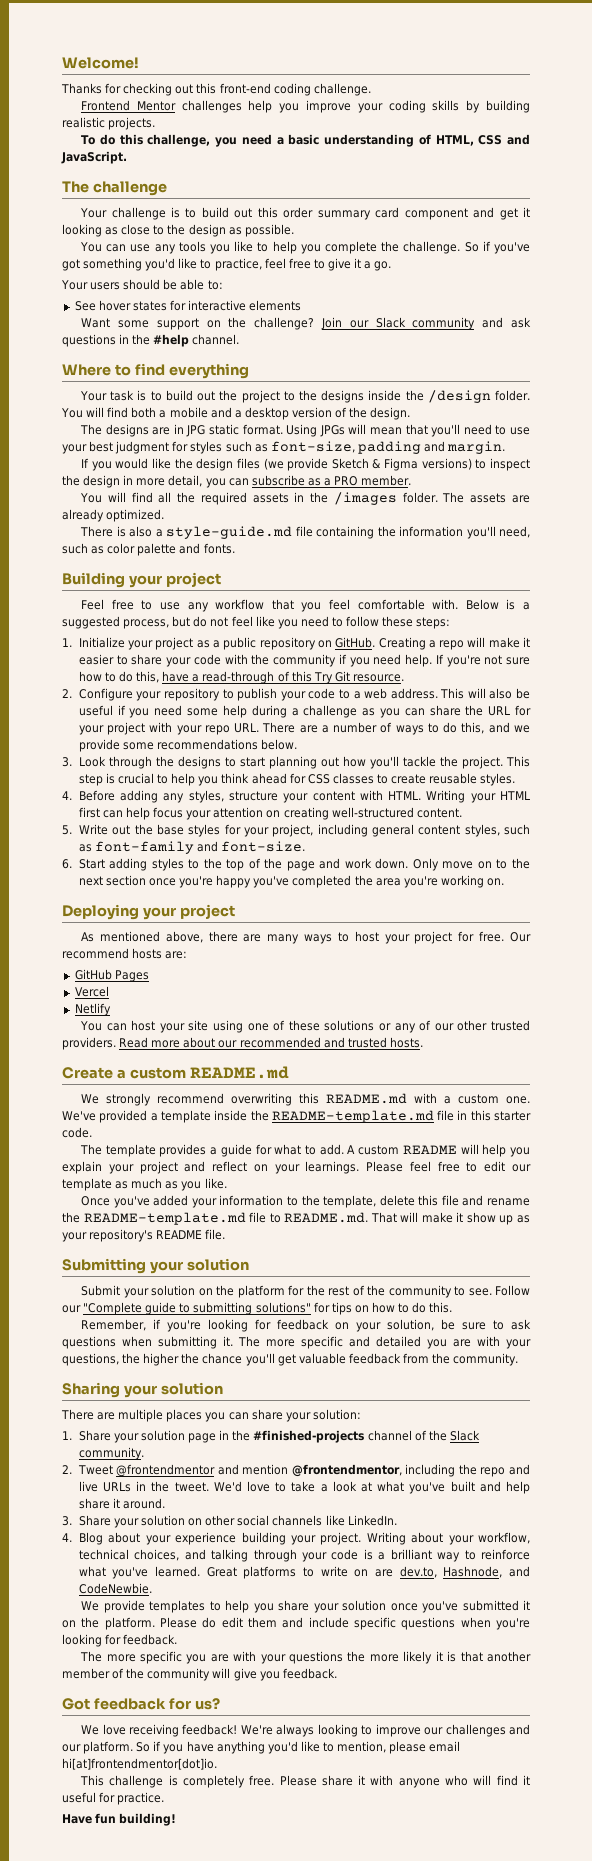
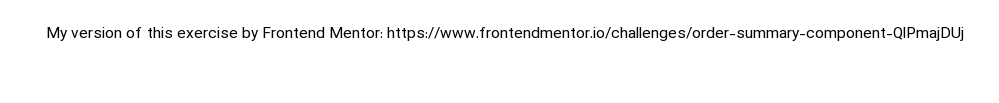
- Welcome!
- Thanks for checking out this front-end coding challenge.
- Frontend Mentor challenges help you improve your coding skills by building realistic projects.
- To do this challenge, you need a basic understanding of HTML, CSS and JavaScript.
- The challenge
- Your challenge is to build out this order summary card component and get it looking as close to the design as possible.
- You can use any tools you like to help you complete the challenge. So if you've got something you'd like to practice, feel free to give it a go.
- Your users should be able to:
- See hover states for interactive elements
- Want some support on the challenge? Join our Slack community and ask questions in the #help channel.
- Where to find everything
- Your task is to build out the project to the designs inside the /design folder. You will find both a mobile and a desktop version of the design.
- The designs are in JPG static format. Using JPGs will mean that you'll need to use your best judgment for styles such as font-size, padding and margin.
- If you would like the design files (we provide Sketch & Figma versions) to inspect the design in more detail, you can subscribe as a PRO member.
- You will find all the required assets in the /images folder. The assets are already optimized.
- There is also a style-guide.md file containing the information you'll need, such as color palette and fonts.
- Building your project
- Feel free to use any workflow that you feel comfortable with. Below is a suggested process, but do not feel like you need to follow these steps:
- 1. Initialize your project as a public repository on GitHub. Creating a repo will make it easier to share your code with the community if you need help. If you're not sure how to do this, have a read-through of this Try Git resource.
- 2. Configure your repository to publish your code to a web address. This will also be useful if you need some help during a challenge as you can share the URL for your project with your repo URL. There are a number of ways to do this, and we provide some recommendations below.
- 3. Look through the designs to start planning out how you'll tackle the project. This step is crucial to help you think ahead for CSS classes to create reusable styles.
- 4. Before adding any styles, structure your content with HTML. Writing your HTML first can help focus your attention on creating well-structured content.
- 5. Write out the base styles for your project, including general content styles, such as font-family and font-size.
- 6. Start adding styles to the top of the page and work down. Only move on to the next section once you're happy you've completed the area you're working on.
- Deploying your project
- As mentioned above, there are many ways to host your project for free. Our recommend hosts are:
- GitHub Pages
- Vercel
- Netlify
- You can host your site using one of these solutions or any of our other trusted providers. Read more about our recommended and trusted hosts.
- Create a custom README.md
- We strongly recommend overwriting this README.md with a custom one. We've provided a template inside the README-template.md file in this starter code.
- The template provides a guide for what to add. A custom README will help you explain your project and reflect on your learnings. Please feel free to edit our template as much as you like.
- Once you've added your information to the template, delete this file and rename the README-template.md file to README.md. That will make it show up as your repository's README file.
- Submitting your solution
- Submit your solution on the platform for the rest of the community to see. Follow our "Complete guide to submitting solutions" for tips on how to do this.
- Remember, if you're looking for feedback on your solution, be sure to ask questions when submitting it. The more specific and detailed you are with your questions, the higher the chance you'll get valuable feedback from the community.
- Sharing your solution
- There are multiple places you can share your solution:
- 1. Share your solution page in the #finished-projects channel of the Slack community.
- 2. Tweet @frontendmentor and mention @frontendmentor, including the repo and live URLs in the tweet. We'd love to take a look at what you've built and help share it around.
- 3. Share your solution on other social channels like LinkedIn.
- 4. Blog about your experience building your project. Writing about your workflow, technical choices, and talking through your code is a brilliant way to reinforce what you've learned. Great platforms to write on are dev.to, Hashnode, and CodeNewbie.
- We provide templates to help you share your solution once you've submitted it on the platform. Please do edit them and include specific questions when you're looking for feedback.
- The more specific you are with your questions the more likely it is that another member of the community will give you feedback.
- Got feedback for us?
- We love receiving feedback! We're always looking to improve our challenges and our platform. So if you have anything you'd like to mention, please email hi[at]frontendmentor[dot]io.
- This challenge is completely free. Please share it with anyone who will find it useful for practice.
- Have fun building!
+ My version of this exercise by Frontend Mentor: https://www.frontendmentor.io/challenges/order-summary-component-QlPmajDUj

